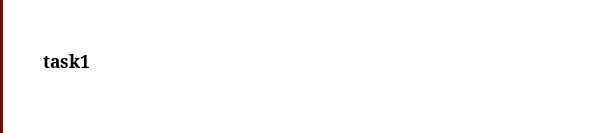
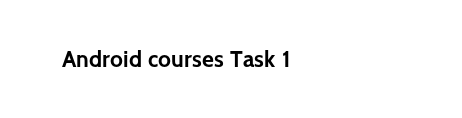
- task1
+ Android courses Task 1

